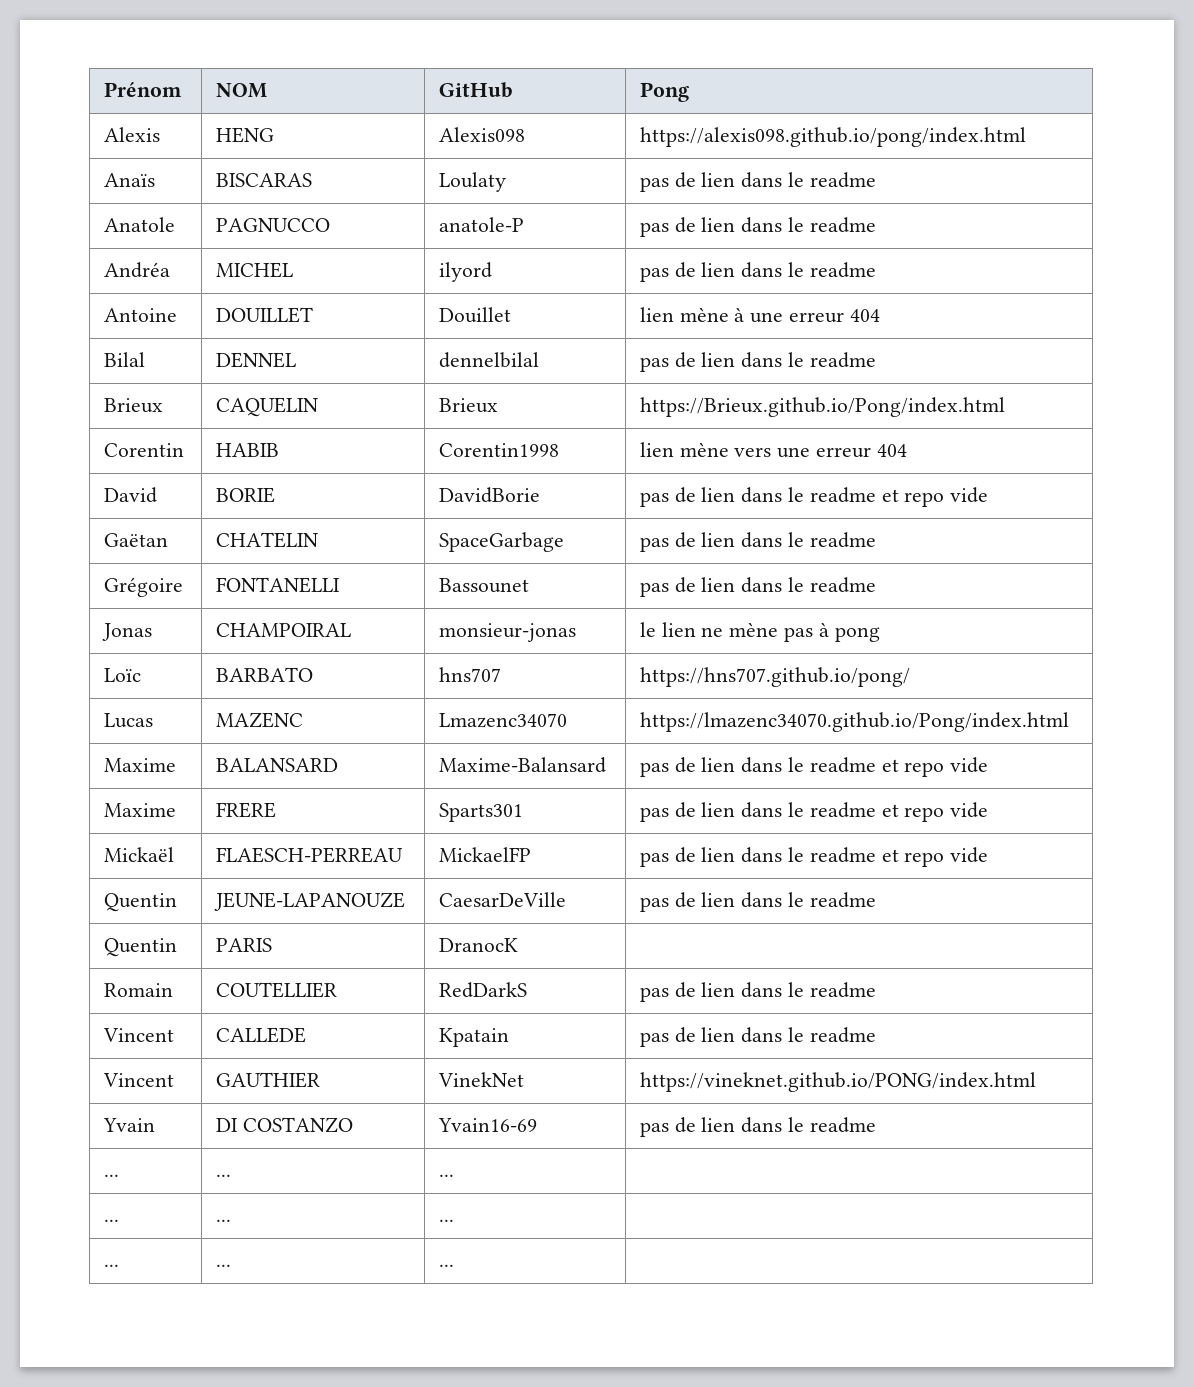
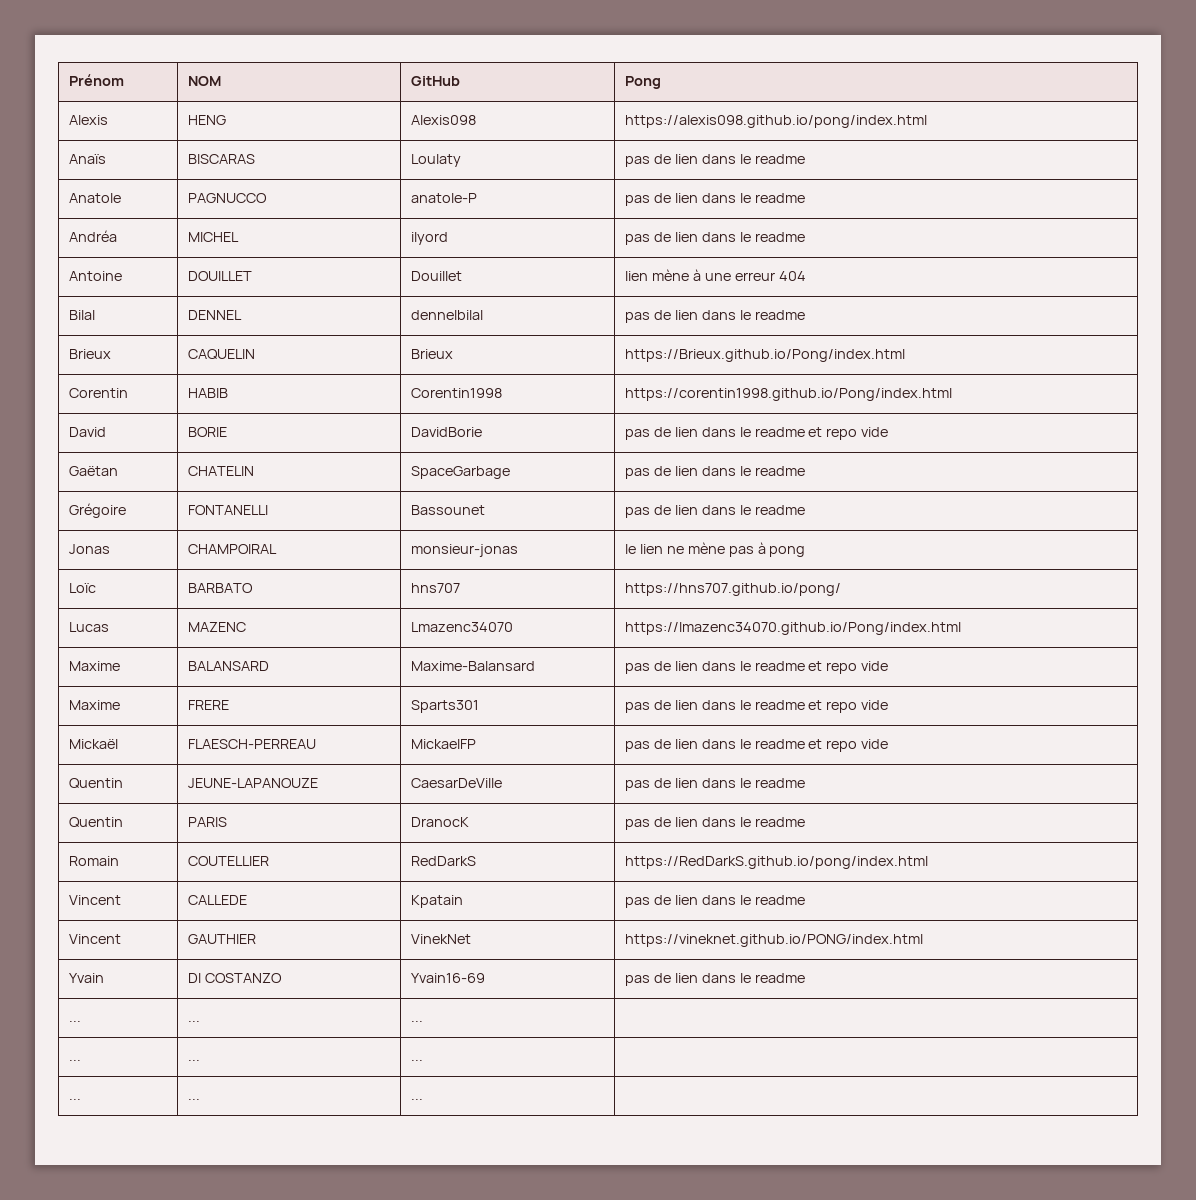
- Corentin | HABIB | Corentin1998 | lien mène vers une erreur 404
+ Corentin | HABIB | Corentin1998 | https://corentin1998.github.io/Pong/index.html
- Quentin | PARIS | DranocK |
- Romain | COUTELLIER | RedDarkS | pas de lien dans le readme
+ Quentin | PARIS | DranocK | pas de lien dans le readme
+ Romain | COUTELLIER | RedDarkS | https://RedDarkS.github.io/pong/index.html

